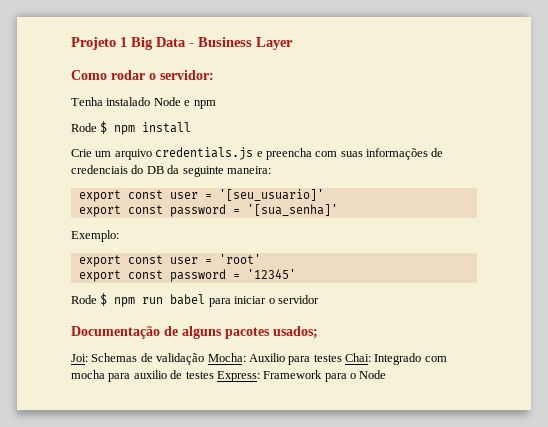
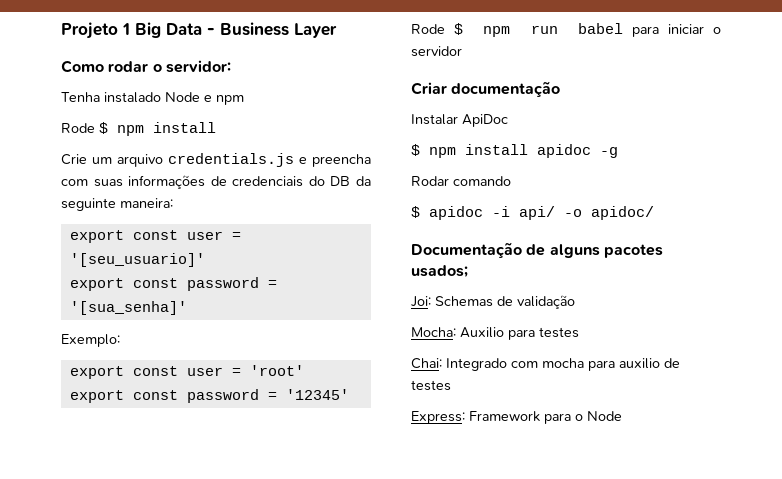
+ Criar documentação
+ Instalar ApiDoc
+ $ npm install apidoc -g
+ Rodar comando
+ $ apidoc -i api/ -o apidoc/
- Joi: Schemas de validação Mocha: Auxilio para testes Chai: Integrado com mocha para auxilio de testes Express: Framework para o Node
+ Joi: Schemas de validação
+ Mocha: Auxilio para testes
+ Chai: Integrado com mocha para auxilio de testes
+ Express: Framework para o Node

